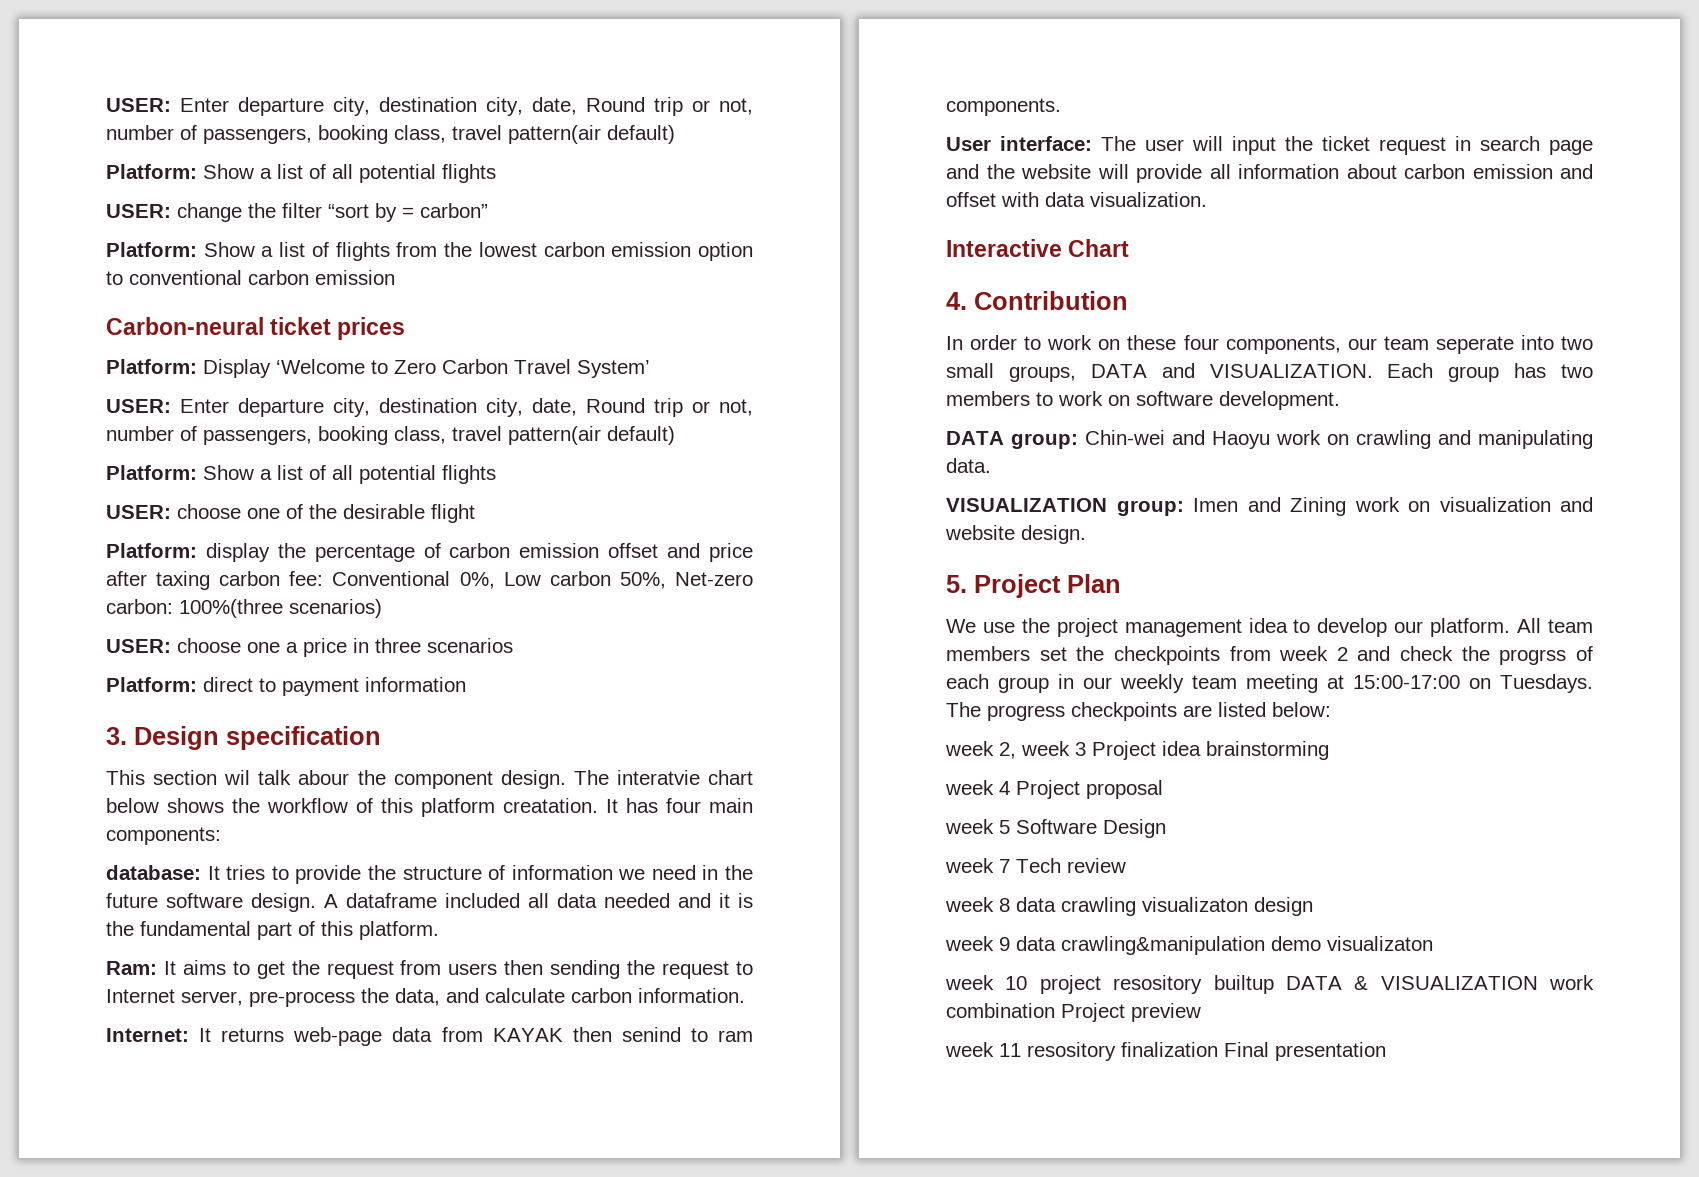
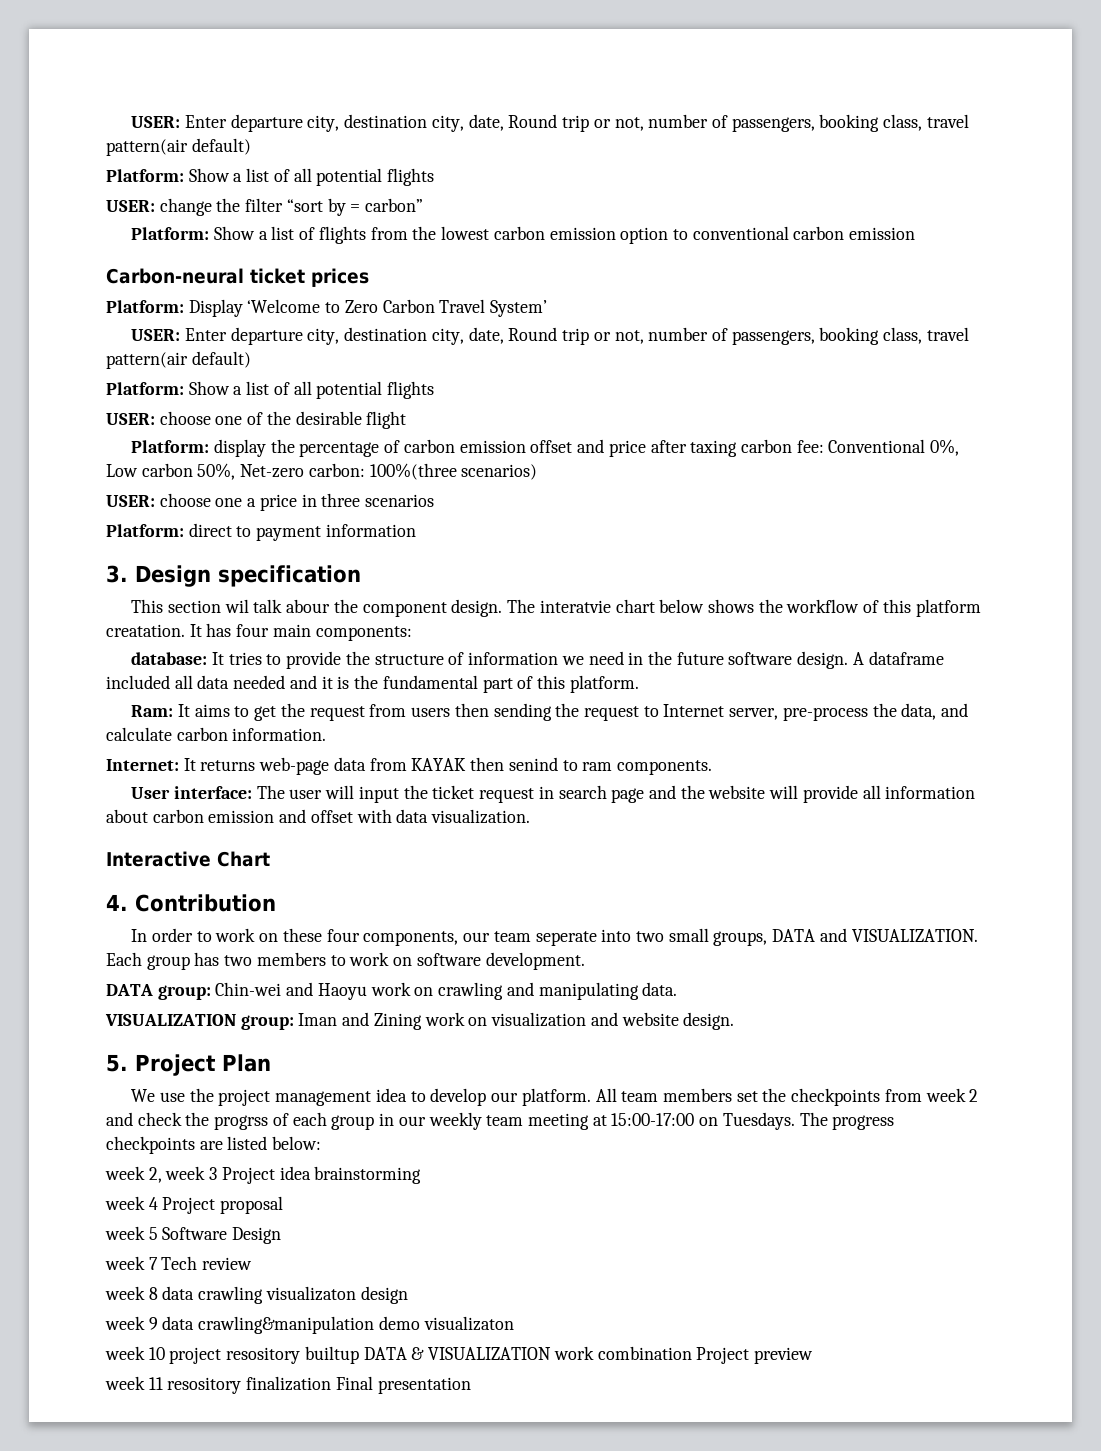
- VISUALIZATION group: Imen and Zining work on visualization and website design.
+ VISUALIZATION group: Iman and Zining work on visualization and website design.

